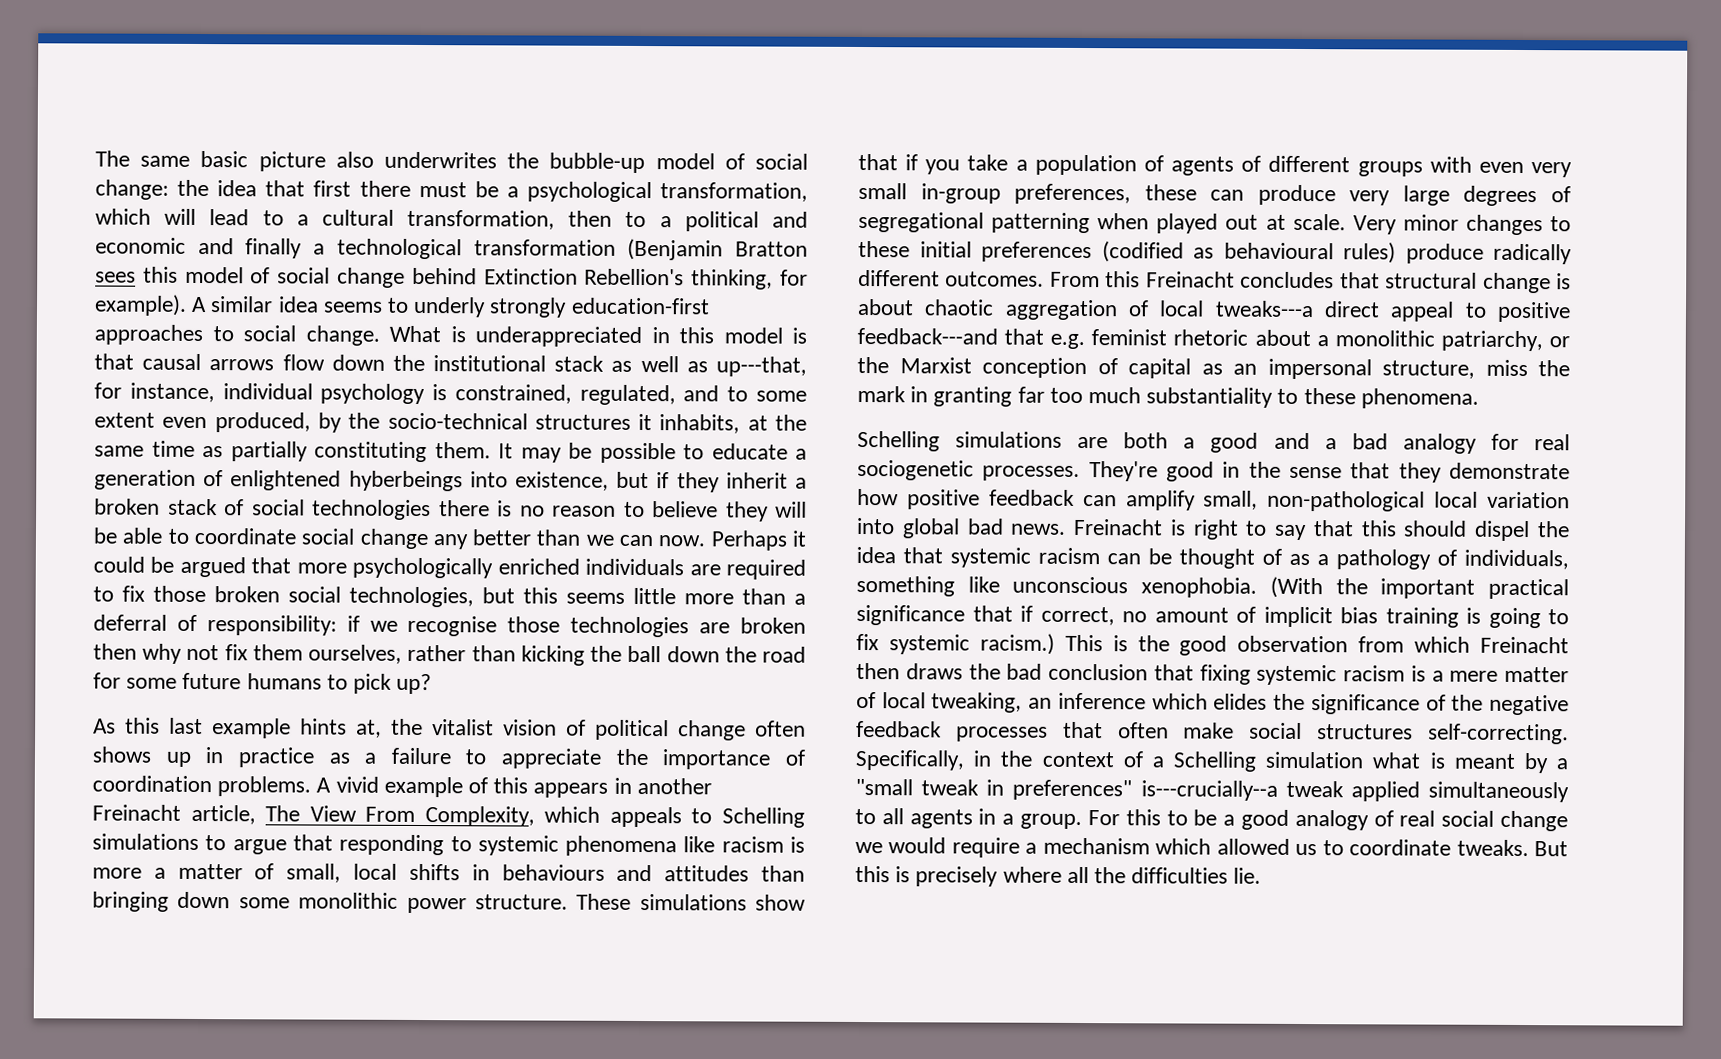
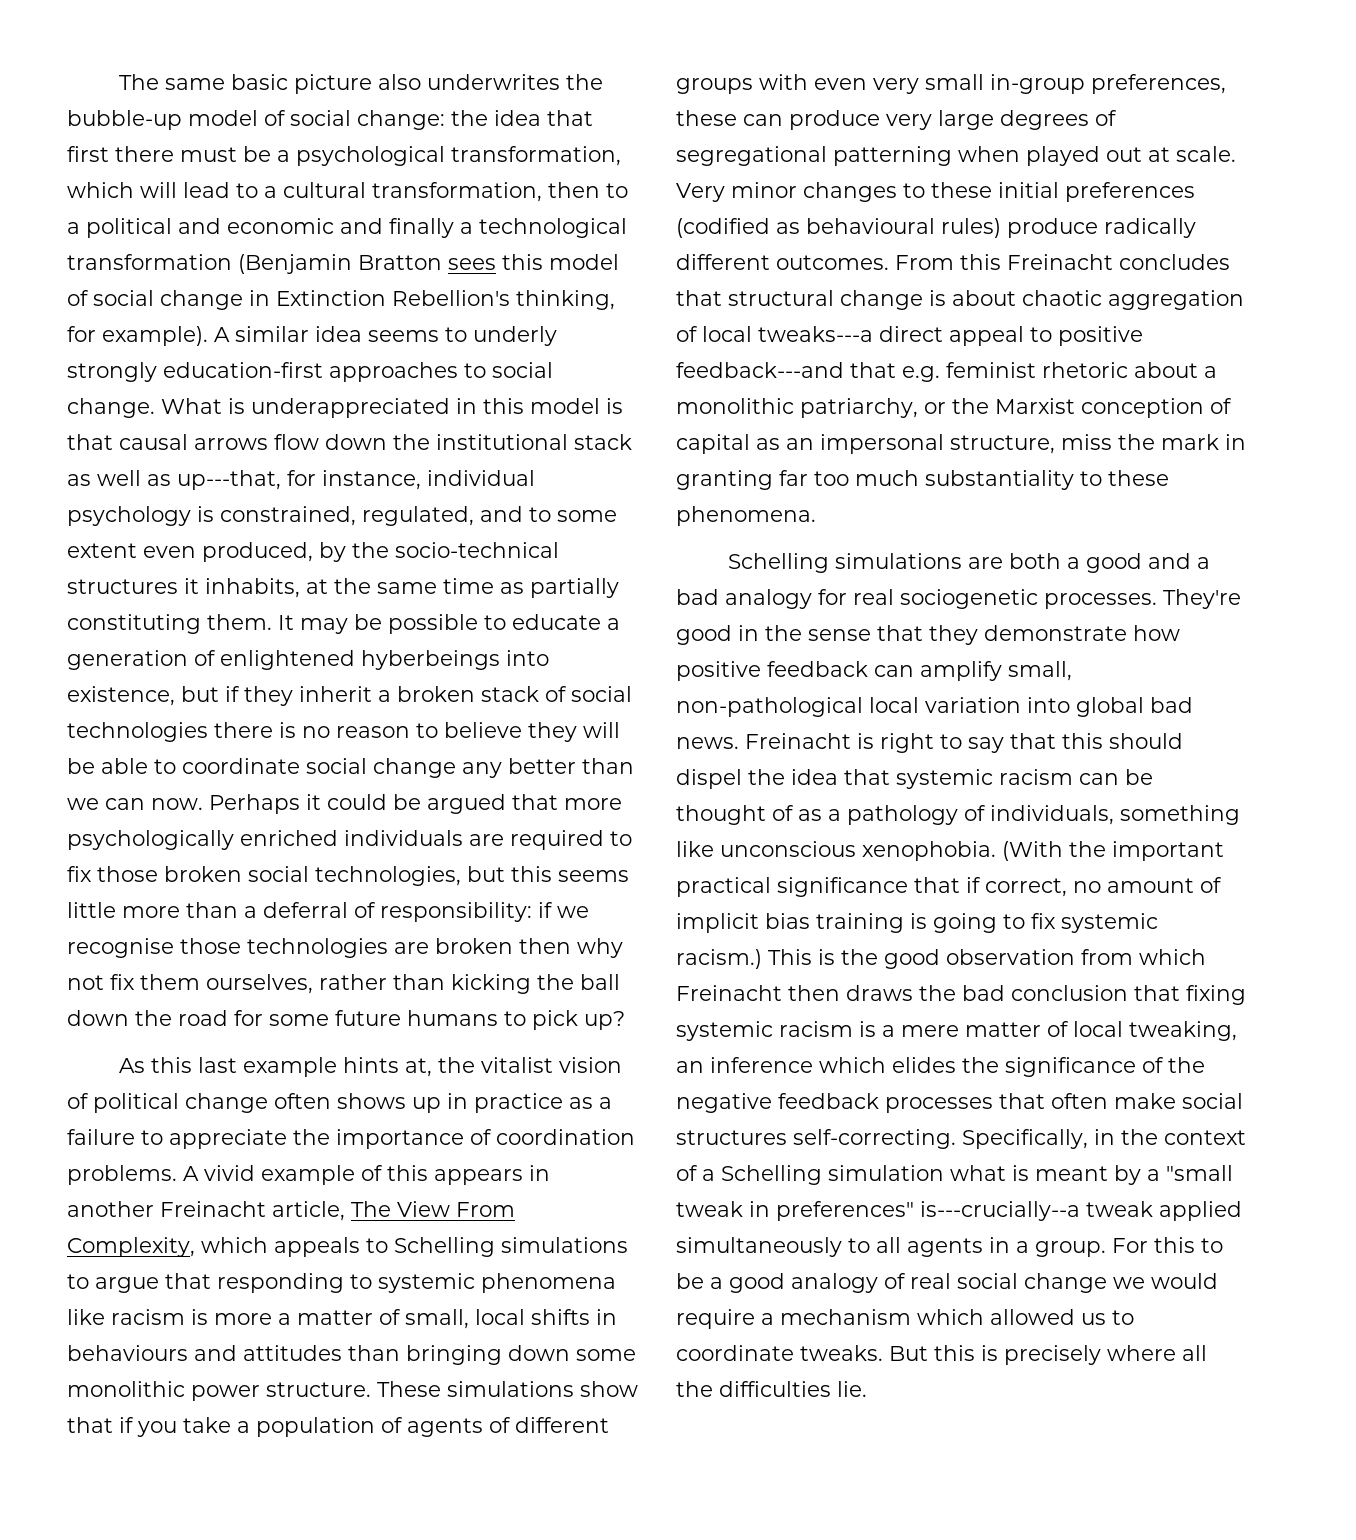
- The same basic picture also underwrites the bubble-up model of social change: the idea that first there must be a psychological transformation, which will lead to a cultural transformation, then to a political and economic and finally a technological transformation (Benjamin Bratton sees this model of social change behind Extinction Rebellion's thinking, for example).
+ The same basic picture also underwrites the bubble-up model of social change: the idea that first there must be a psychological transformation, which will lead to a cultural transformation, then to a political and economic and finally a technological transformation (Benjamin Bratton sees this model of social change in Extinction Rebellion's thinking, for example).

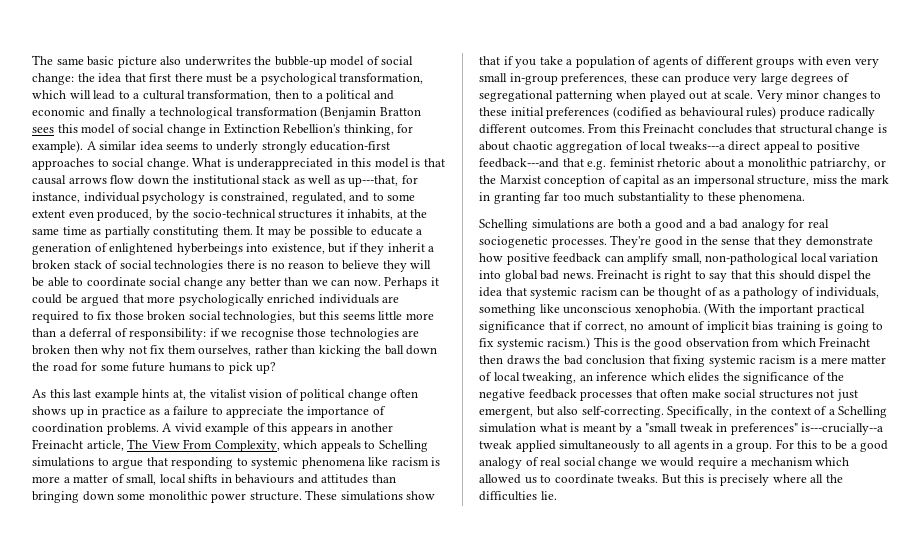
- This is the good observation from which Freinacht then draws the bad conclusion that fixing systemic racism is a mere matter of local tweaking, an inference which elides the significance of the negative feedback processes that often make social structures self-correcting.
+ This is the good observation from which Freinacht then draws the bad conclusion that fixing systemic racism is a mere matter of local tweaking, an inference which elides the significance of the negative feedback processes that often make social structures not just emergent, but also self-correcting.

